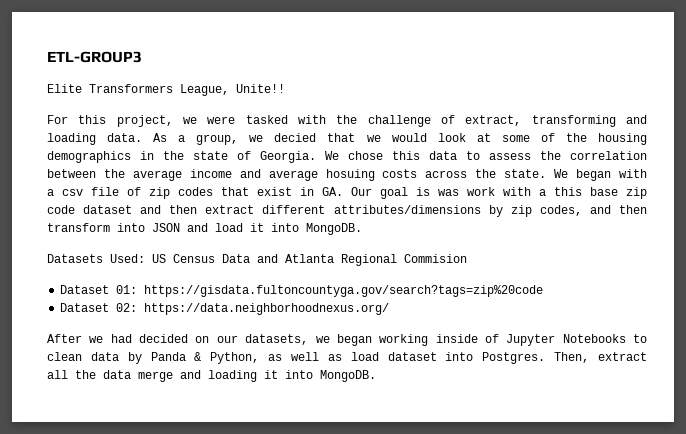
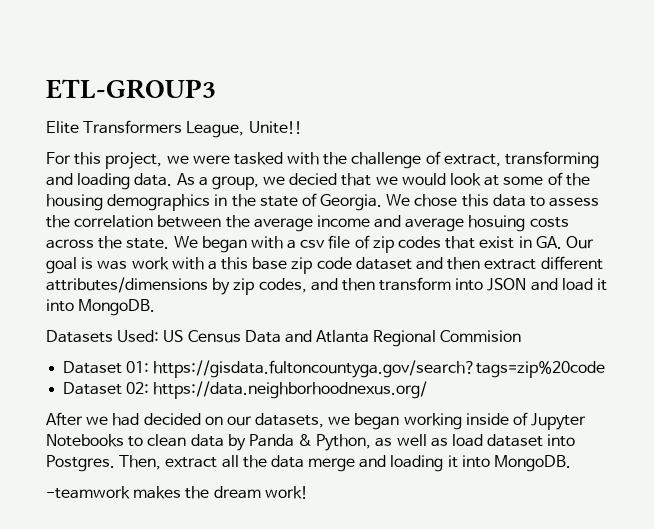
+ -teamwork makes the dream work!

